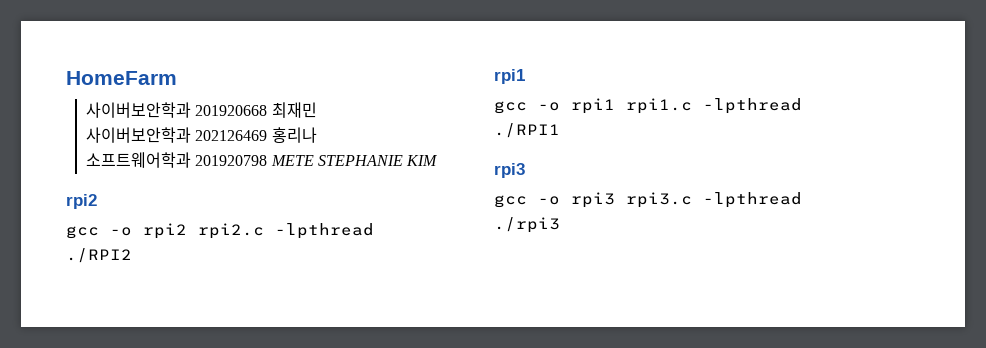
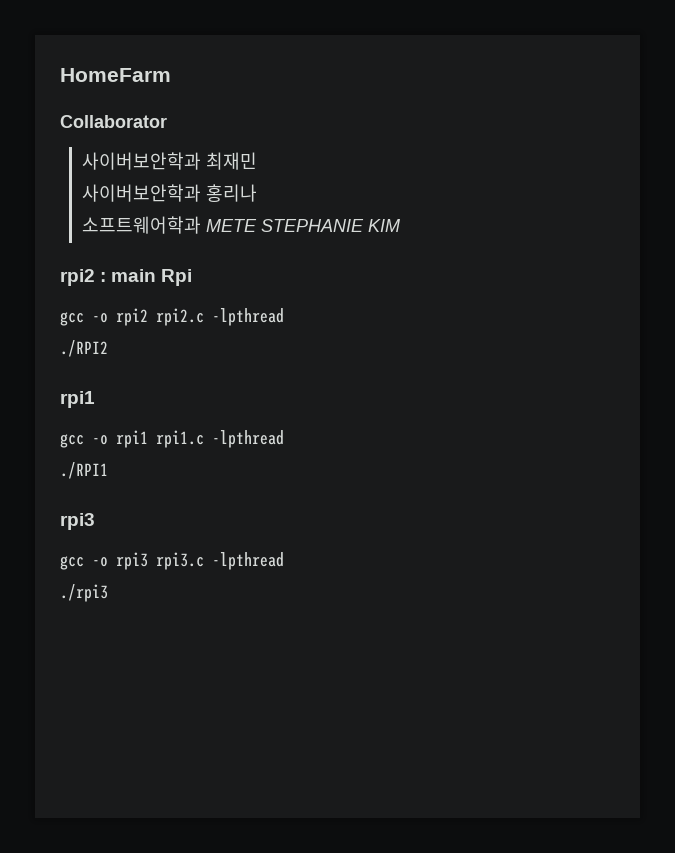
- 사이버보안학과 201920668 최재민
+ Collaborator
+ 사이버보안학과 최재민
- 사이버보안학과 202126469 홍리나
+ 사이버보안학과 홍리나
- 소프트웨어학과 201920798 METE STEPHANIE KIM
- rpi2
+ 소프트웨어학과 METE STEPHANIE KIM
+ rpi2 : main Rpi

